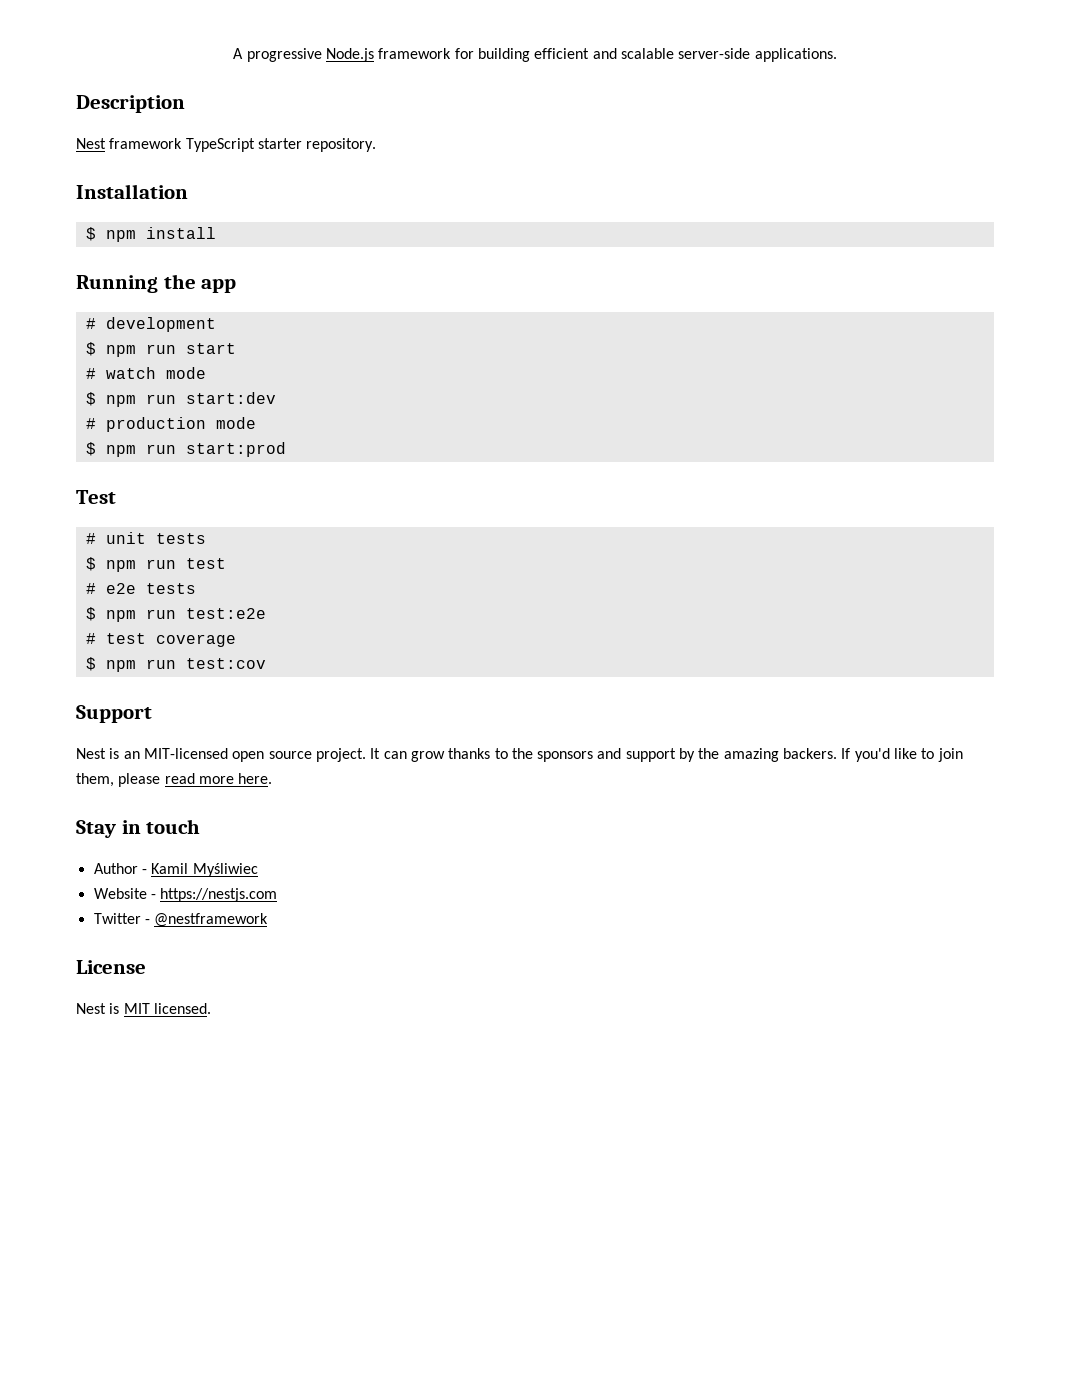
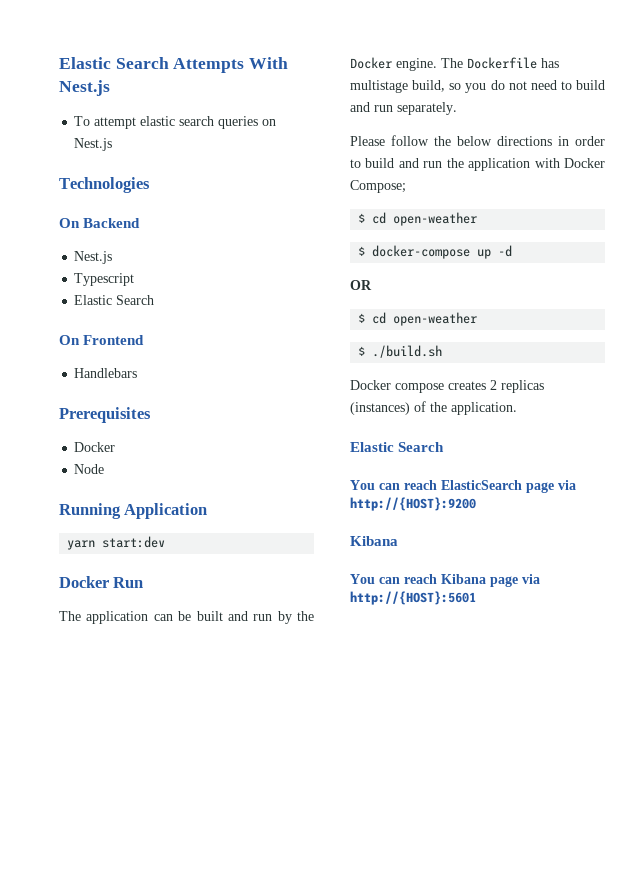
- A progressive Node.js framework for building efficient and scalable server-side applications.
- Description
- Nest framework TypeScript starter repository.
- Installation
- $ npm install
- Running the app
- # development
- $ npm run start
- # watch mode
- $ npm run start:dev
- # production mode
- $ npm run start:prod
- Test
- # unit tests
- $ npm run test
- # e2e tests
- $ npm run test:e2e
- # test coverage
- $ npm run test:cov
- Support
- Nest is an MIT-licensed open source project. It can grow thanks to the sponsors and support by the amazing backers. If you'd like to join them, please read more here.
- Stay in touch
- Author - Kamil Myśliwiec
- Website - https://nestjs.com
- Twitter - @nestframework
- License
- Nest is MIT licensed.
+ Elastic Search Attempts With Nest.js
+ To attempt elastic search queries on Nest.js
+ Technologies
+ On Backend
+ Nest.js
+ Typescript
+ Elastic Search
+ On Frontend
+ Handlebars
+ Prerequisites
+ Docker
+ Node
+ Running Application
+ yarn start:dev
+ Docker Run
+ The application can be built and run by the Docker engine. The Dockerfile has multistage build, so you do not need to build and run separately.
+ Please follow the below directions in order to build and run the application with Docker Compose;
+ $ cd open-weather
+ $ docker-compose up -d
+ OR
+ $ cd open-weather
+ $ ./build.sh
+ Docker compose creates 2 replicas (instances) of the application.
+ Elastic Search
+ You can reach ElasticSearch page via http://{HOST}:9200
+ Kibana
+ You can reach Kibana page via http://{HOST}:5601

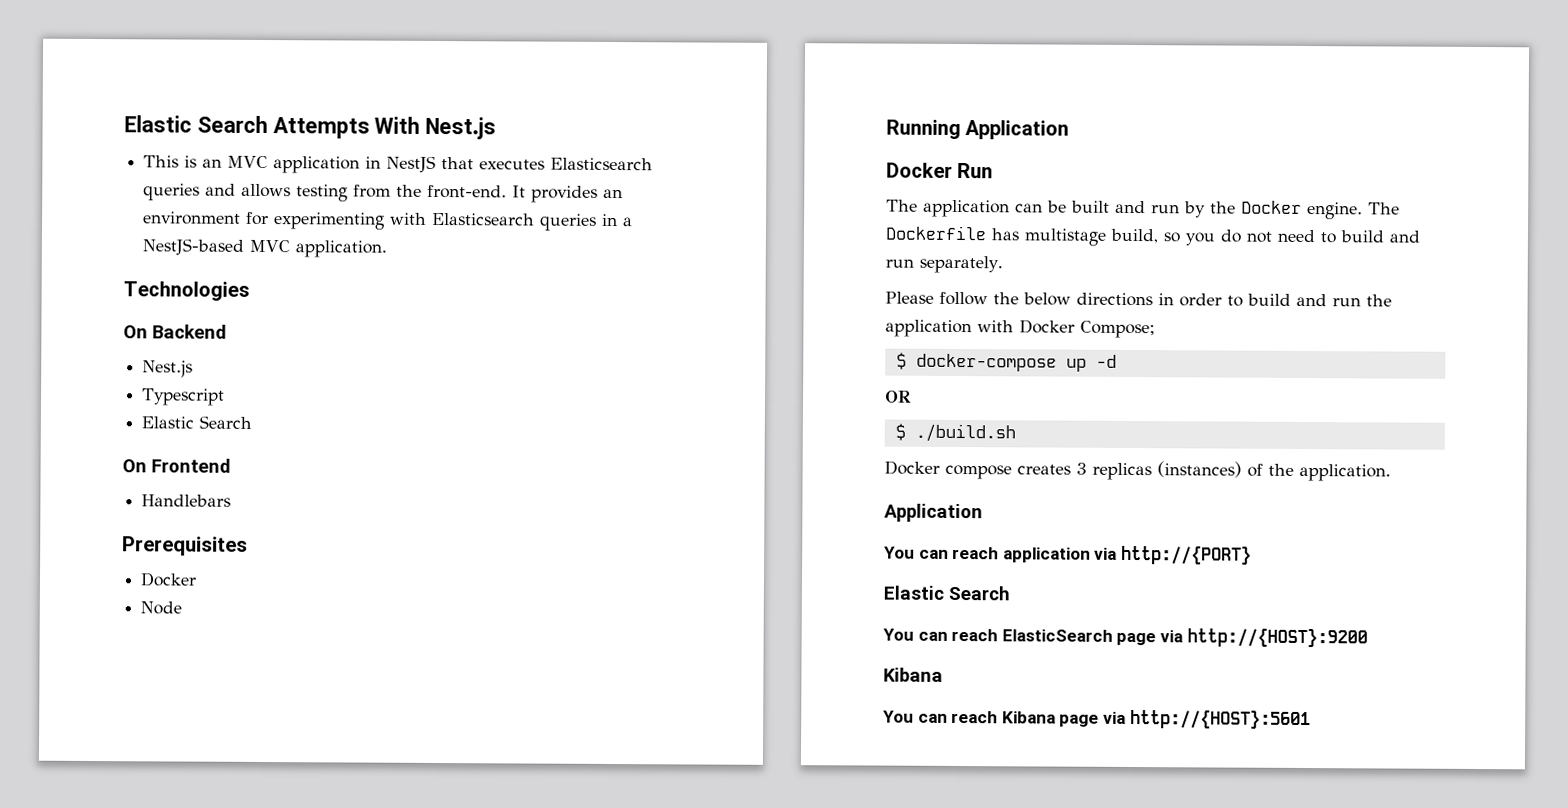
- To attempt elastic search queries on Nest.js
+ This is an MVC application in NestJS that executes Elasticsearch queries and allows testing from the front-end. It provides an environment for experimenting with Elasticsearch queries in a NestJS-based MVC application.
- yarn start:dev
  Please follow the below directions in order to build and run the application with Docker Compose;
- $ cd open-weather
  OR
- $ cd open-weather
- Docker compose creates 2 replicas (instances) of the application.
+ Docker compose creates 3 replicas (instances) of the application.
+ Application
+ You can reach application via http://{PORT}

